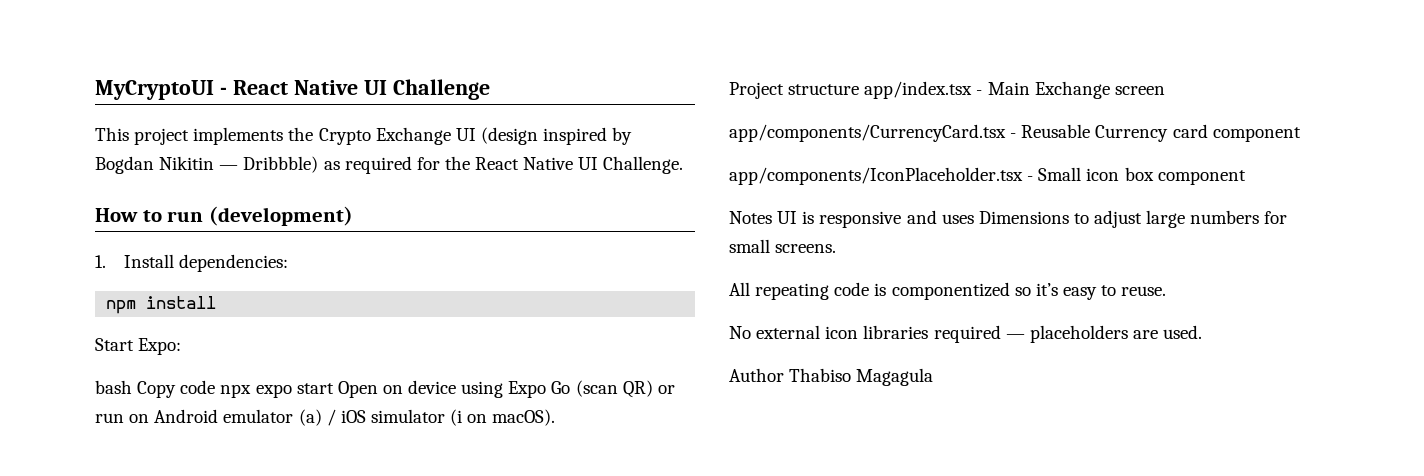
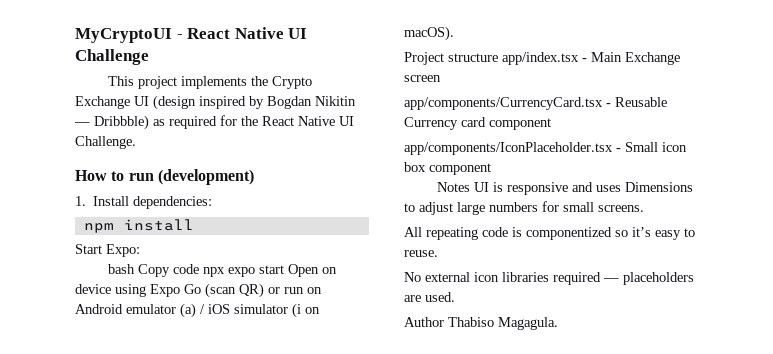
- Author Thabiso Magagula
+ Author Thabiso Magagula.

